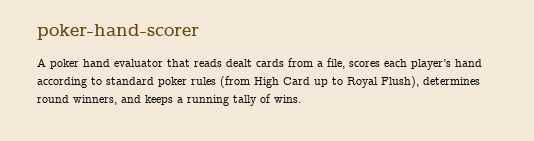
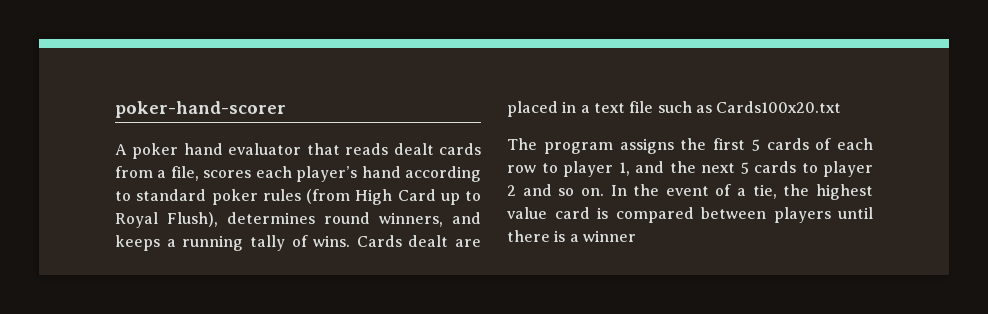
+ Cards dealt are placed in a text file such as Cards100x20.txt
+ The program assigns the first 5 cards of each row to player 1, and the next 5 cards to player 2 and so on. In the event of a tie, the highest value card is compared between players until there is a winner

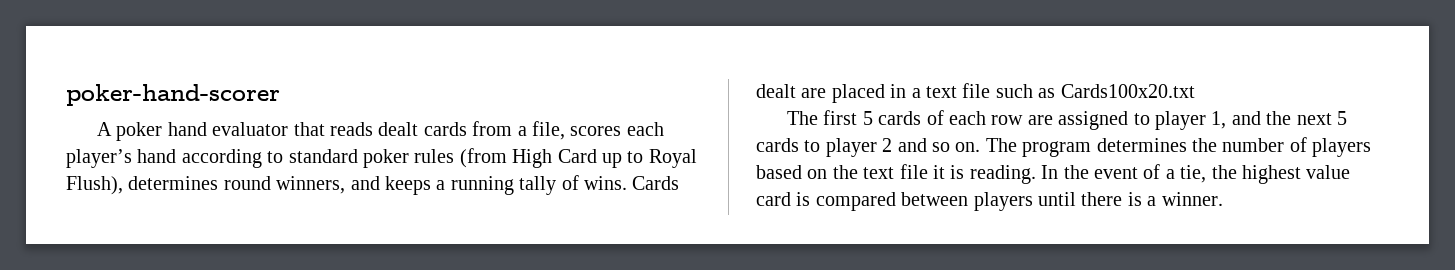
- The program assigns the first 5 cards of each row to player 1, and the next 5 cards to player 2 and so on.
+ The first 5 cards of each row are assigned to player 1, and the next 5 cards to player 2 and so on.
+ The program determines the number of players based on the text file it is reading.
- In the event of a tie, the highest value card is compared between players until there is a winner
+ In the event of a tie, the highest value card is compared between players until there is a winner.

